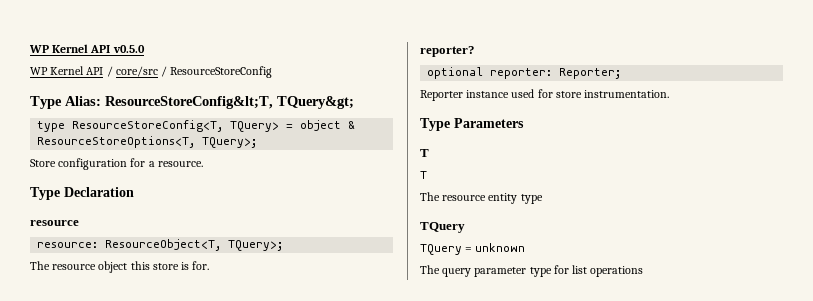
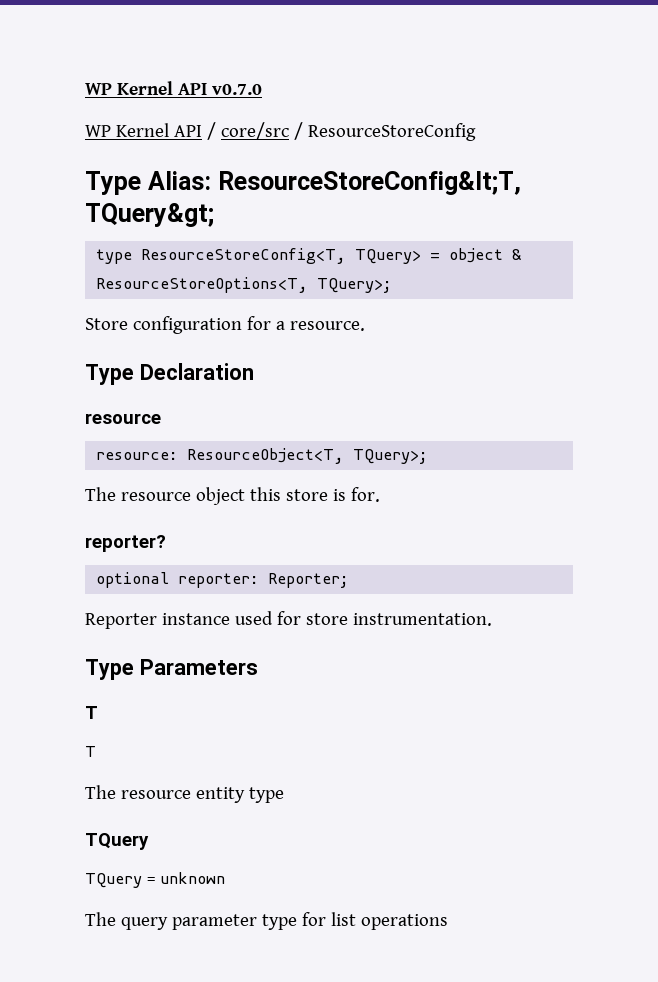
- WP Kernel API v0.5.0
+ WP Kernel API v0.7.0

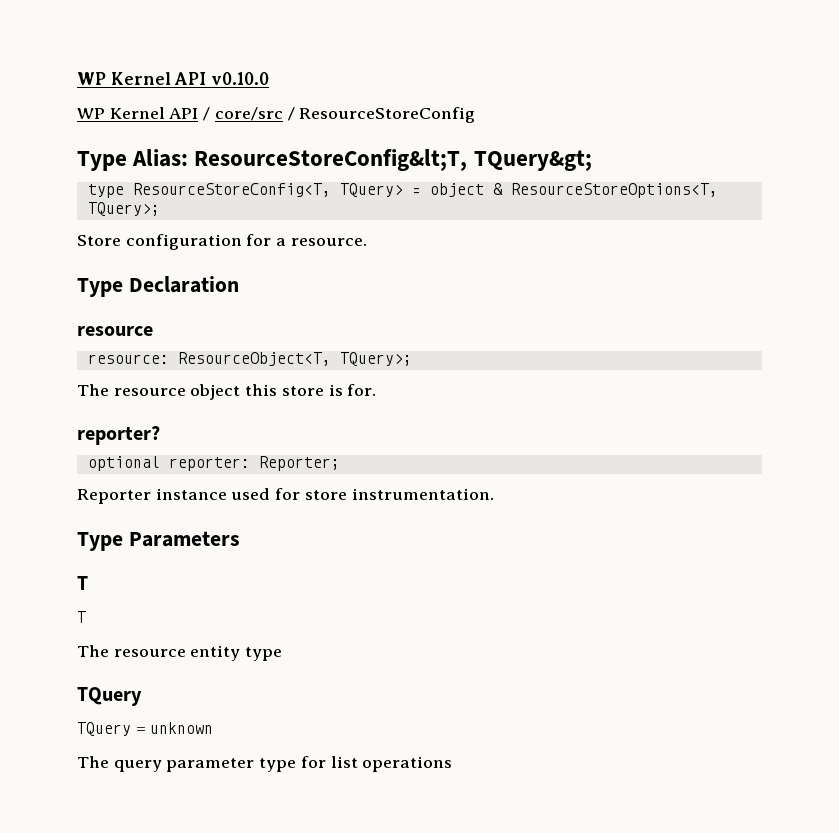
- WP Kernel API v0.7.0
+ WP Kernel API v0.10.0

